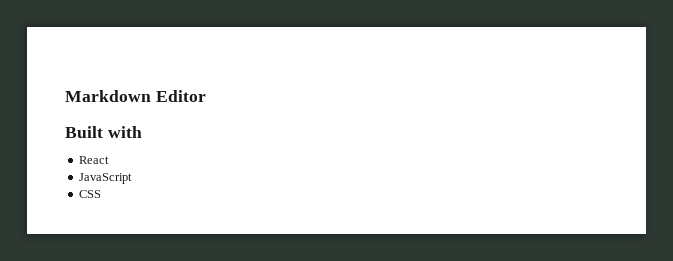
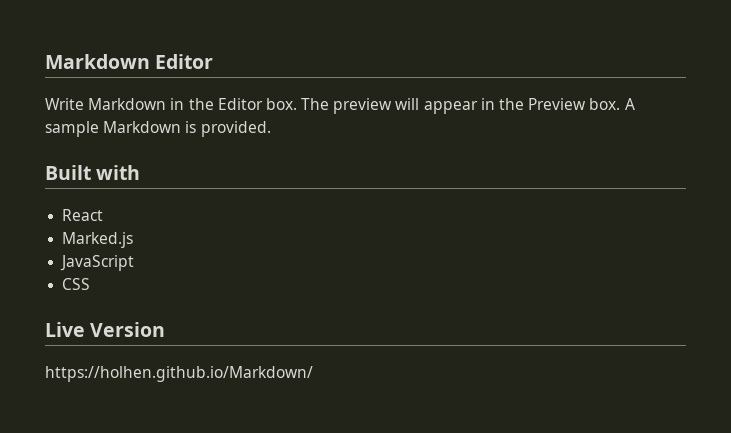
+ Write Markdown in the Editor box. The preview will appear in the Preview box. A sample Markdown is provided.
+ Marked.js
+ Live Version
+ https://holhen.github.io/Markdown/

